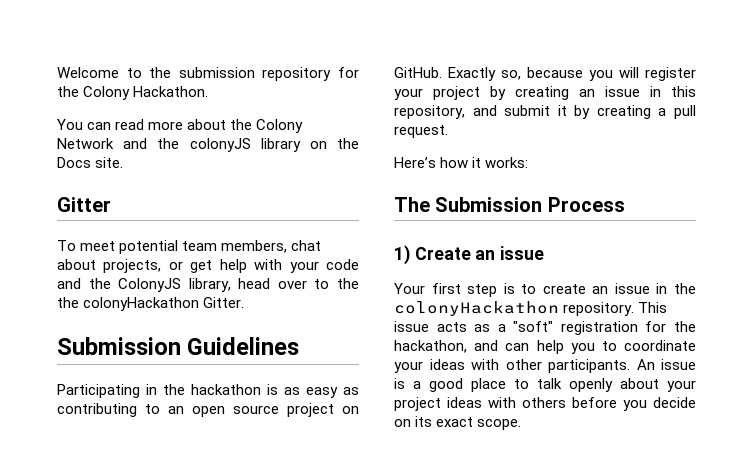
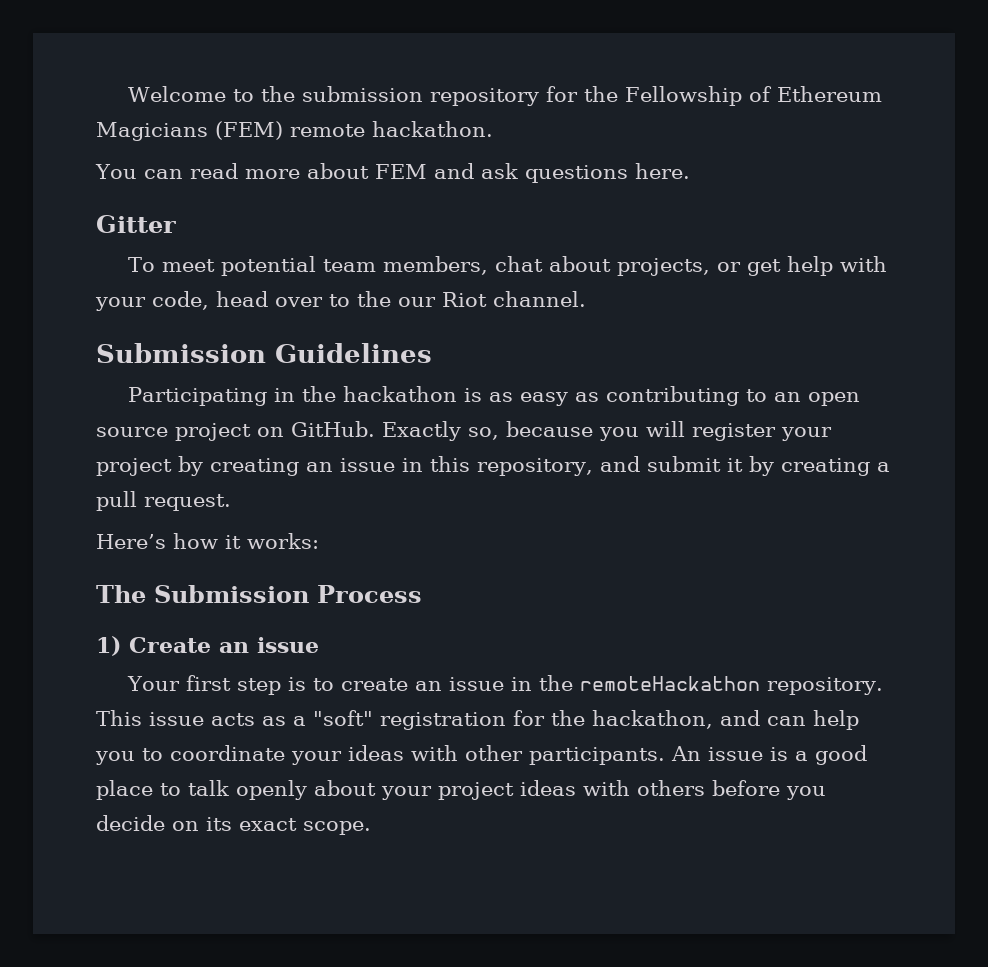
- Welcome to the submission repository for the Colony Hackathon.
+ Welcome to the submission repository for the Fellowship of Ethereum Magicians (FEM) remote hackathon.
- You can read more about the Colony Network and the colonyJS library on the Docs site.
+ You can read more about FEM and ask questions here.
- To meet potential team members, chat about projects, or get help with your code and the ColonyJS library, head over to the the colonyHackathon Gitter.
+ To meet potential team members, chat about projects, or get help with your code, head over to the our Riot channel.
- Your first step is to create an issue in the colonyHackathon repository.
+ Your first step is to create an issue in the remoteHackathon repository.

